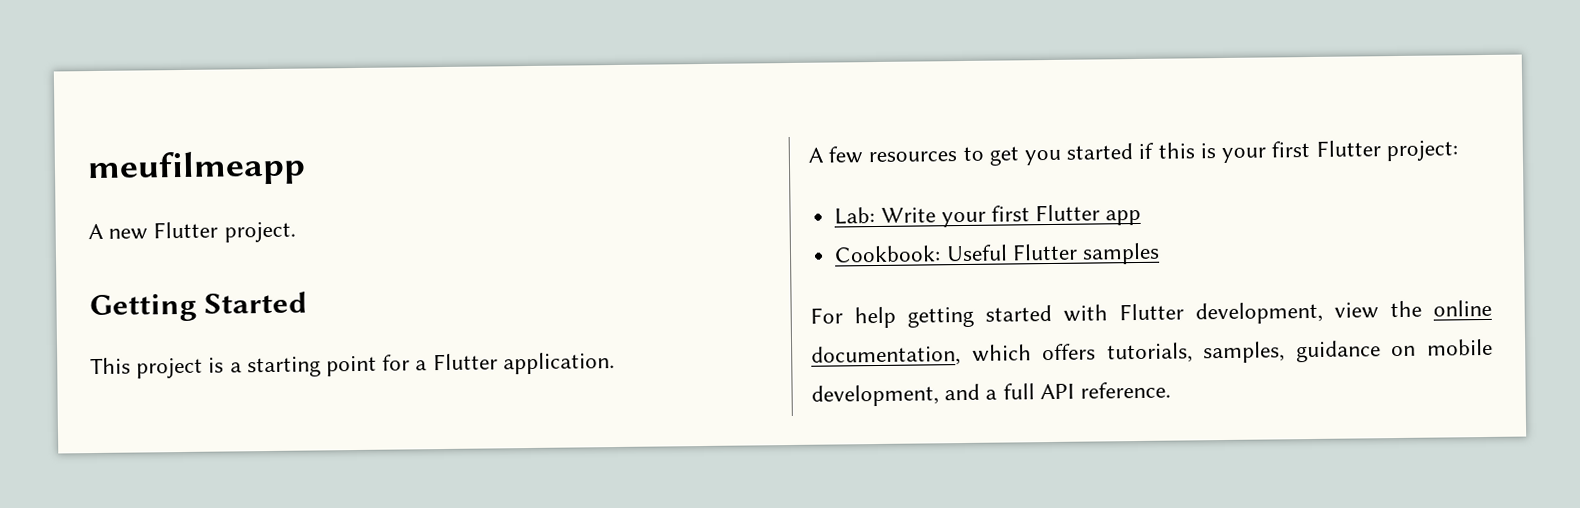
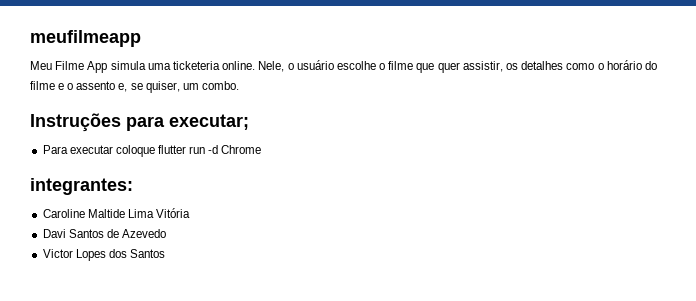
- A new Flutter project.
- Getting Started
- This project is a starting point for a Flutter application.
- A few resources to get you started if this is your first Flutter project:
- Lab: Write your first Flutter app
- Cookbook: Useful Flutter samples
- For help getting started with Flutter development, view the online documentation, which offers tutorials, samples, guidance on mobile development, and a full API reference.
+ Meu Filme App simula uma ticketeria online. Nele, o usuário escolhe o filme que quer assistir, os detalhes como o horário do filme e o assento e, se quiser, um combo.
+ Instruções para executar;
+ Para executar coloque flutter run -d Chrome
+ integrantes:
+ Caroline Maltide Lima Vitória
+ Davi Santos de Azevedo
+ Victor Lopes dos Santos

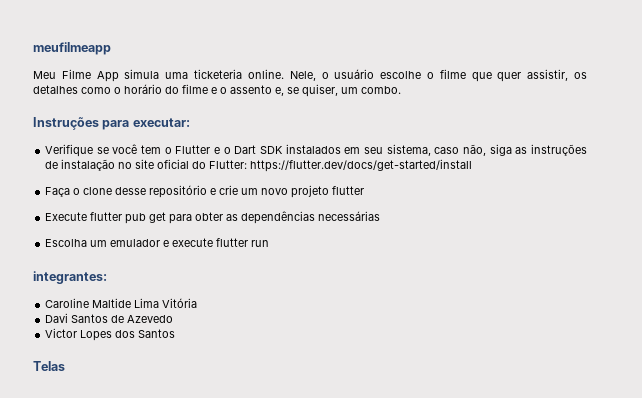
- Instruções para executar;
- Para executar coloque flutter run -d Chrome
+ Instruções para executar:
+ Verifique se você tem o Flutter e o Dart SDK instalados em seu sistema, caso não, siga as instruções de instalação no site oficial do Flutter: https://flutter.dev/docs/get-started/install
+ Faça o clone desse repositório e crie um novo projeto flutter
+ Execute flutter pub get para obter as dependências necessárias
+ Escolha um emulador e execute flutter run
+ Telas

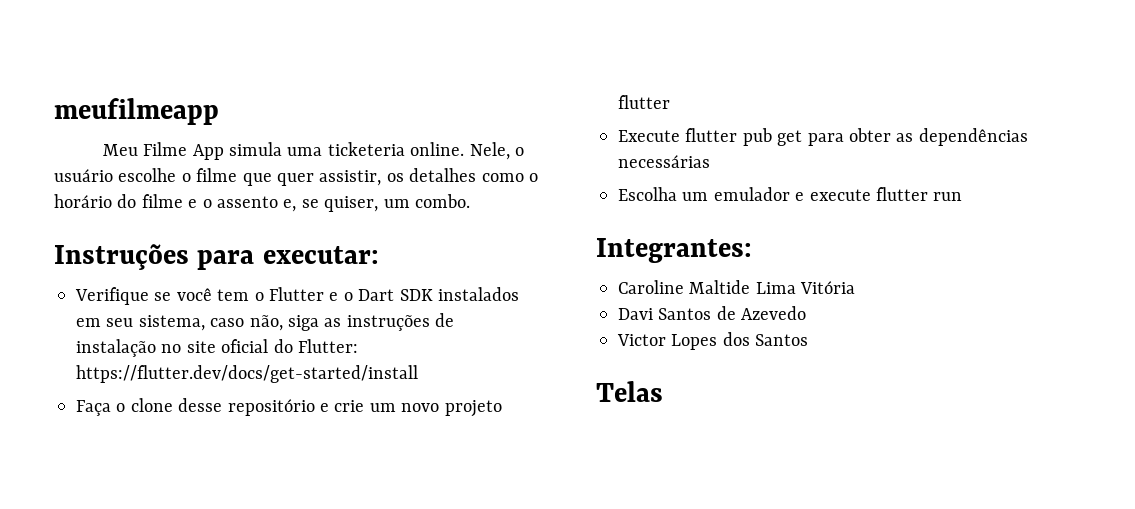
- integrantes:
+ Integrantes:

